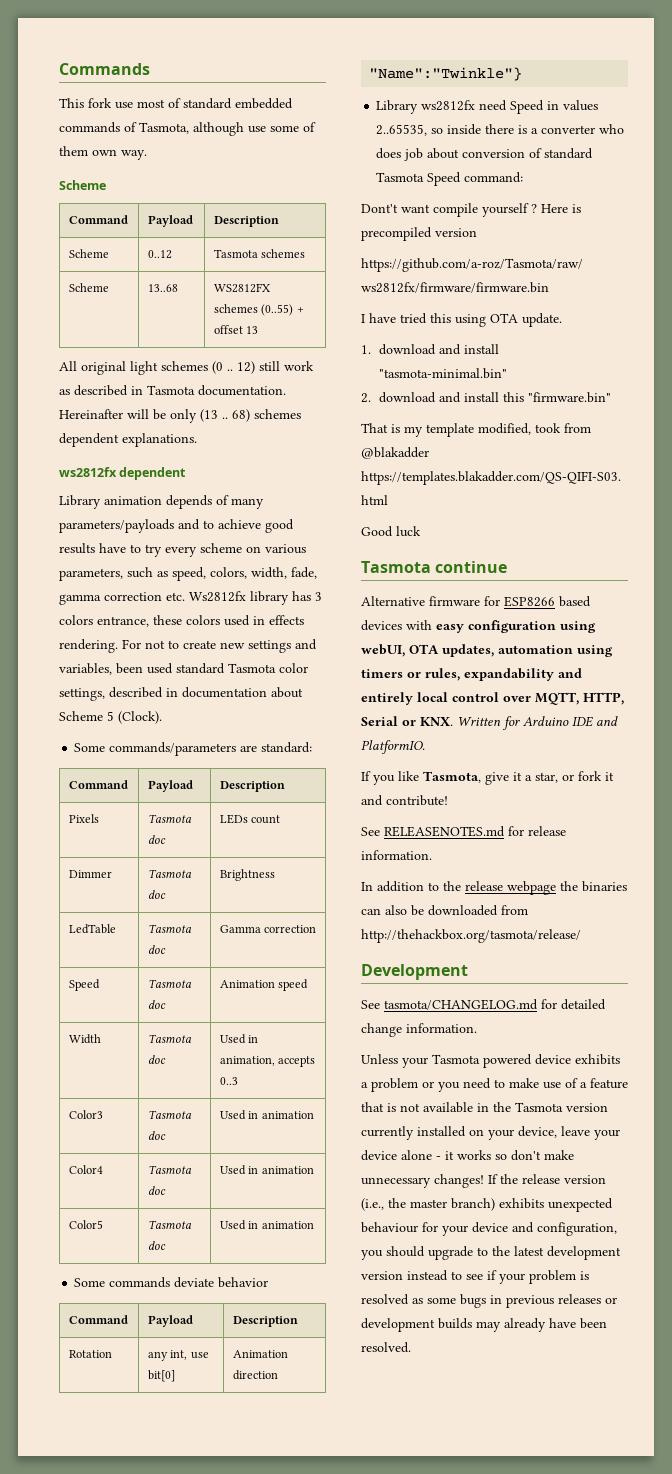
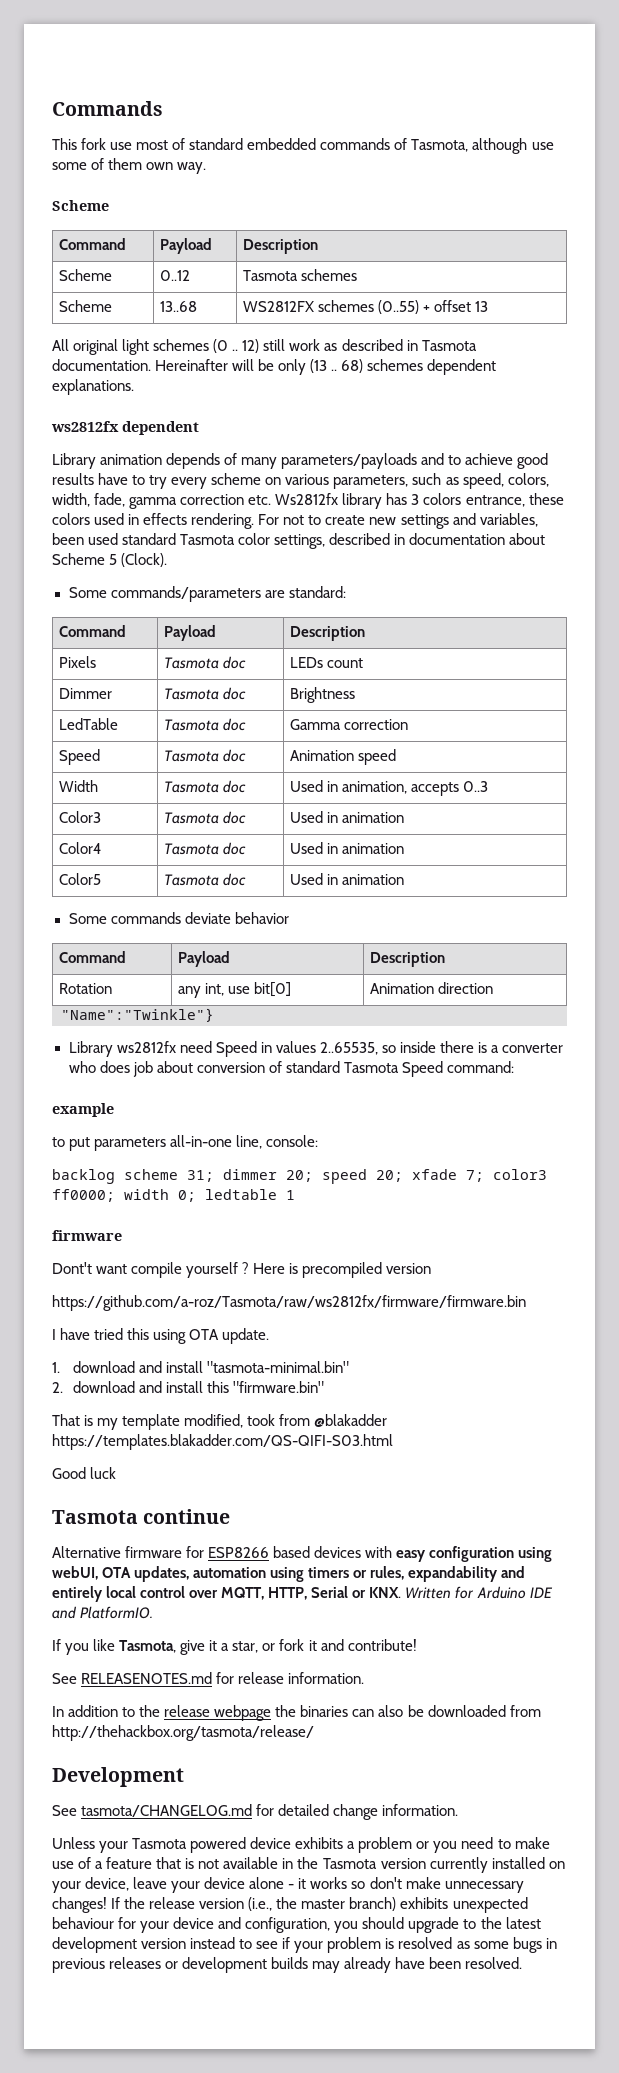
+ example
+ to put parameters all-in-one line, console:
+ backlog scheme 31; dimmer 20; speed 20; xfade 7; color3 ff0000; width 0; ledtable 1
+ firmware

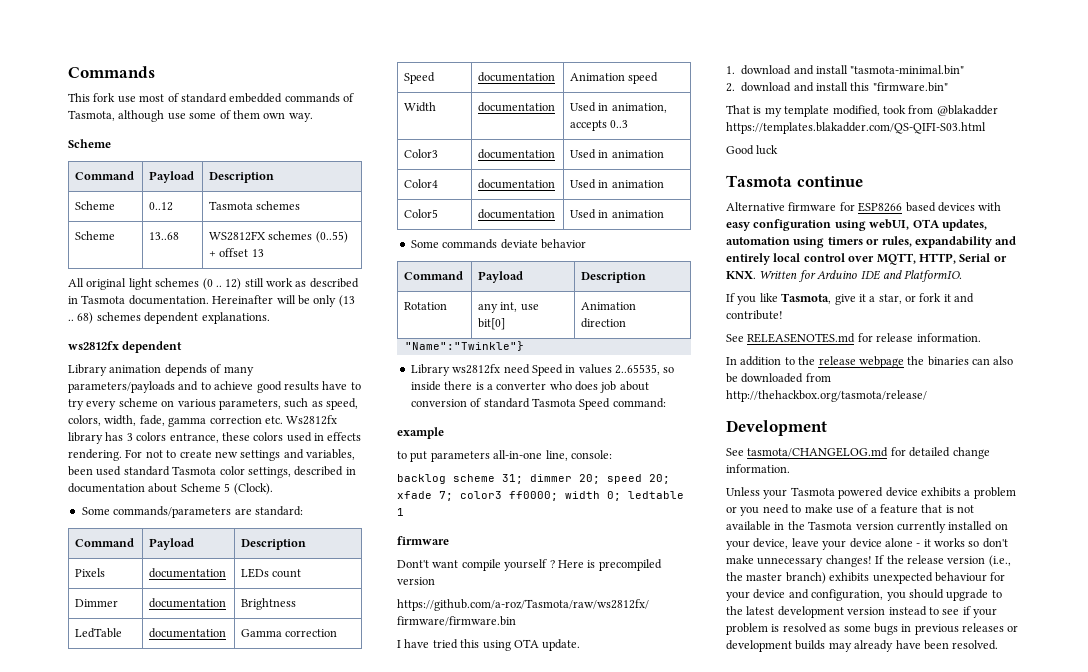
- Pixels | Tasmota doc | LEDs count
+ Pixels | documentation | LEDs count
- Dimmer | Tasmota doc | Brightness
+ Dimmer | documentation | Brightness
- LedTable | Tasmota doc | Gamma correction
+ LedTable | documentation | Gamma correction
- Speed | Tasmota doc | Animation speed
+ Speed | documentation | Animation speed
- Width | Tasmota doc | Used in animation, accepts 0..3
+ Width | documentation | Used in animation, accepts 0..3
- Color3 | Tasmota doc | Used in animation
+ Color3 | documentation | Used in animation
- Color4 | Tasmota doc | Used in animation
+ Color4 | documentation | Used in animation
- Color5 | Tasmota doc | Used in animation
+ Color5 | documentation | Used in animation

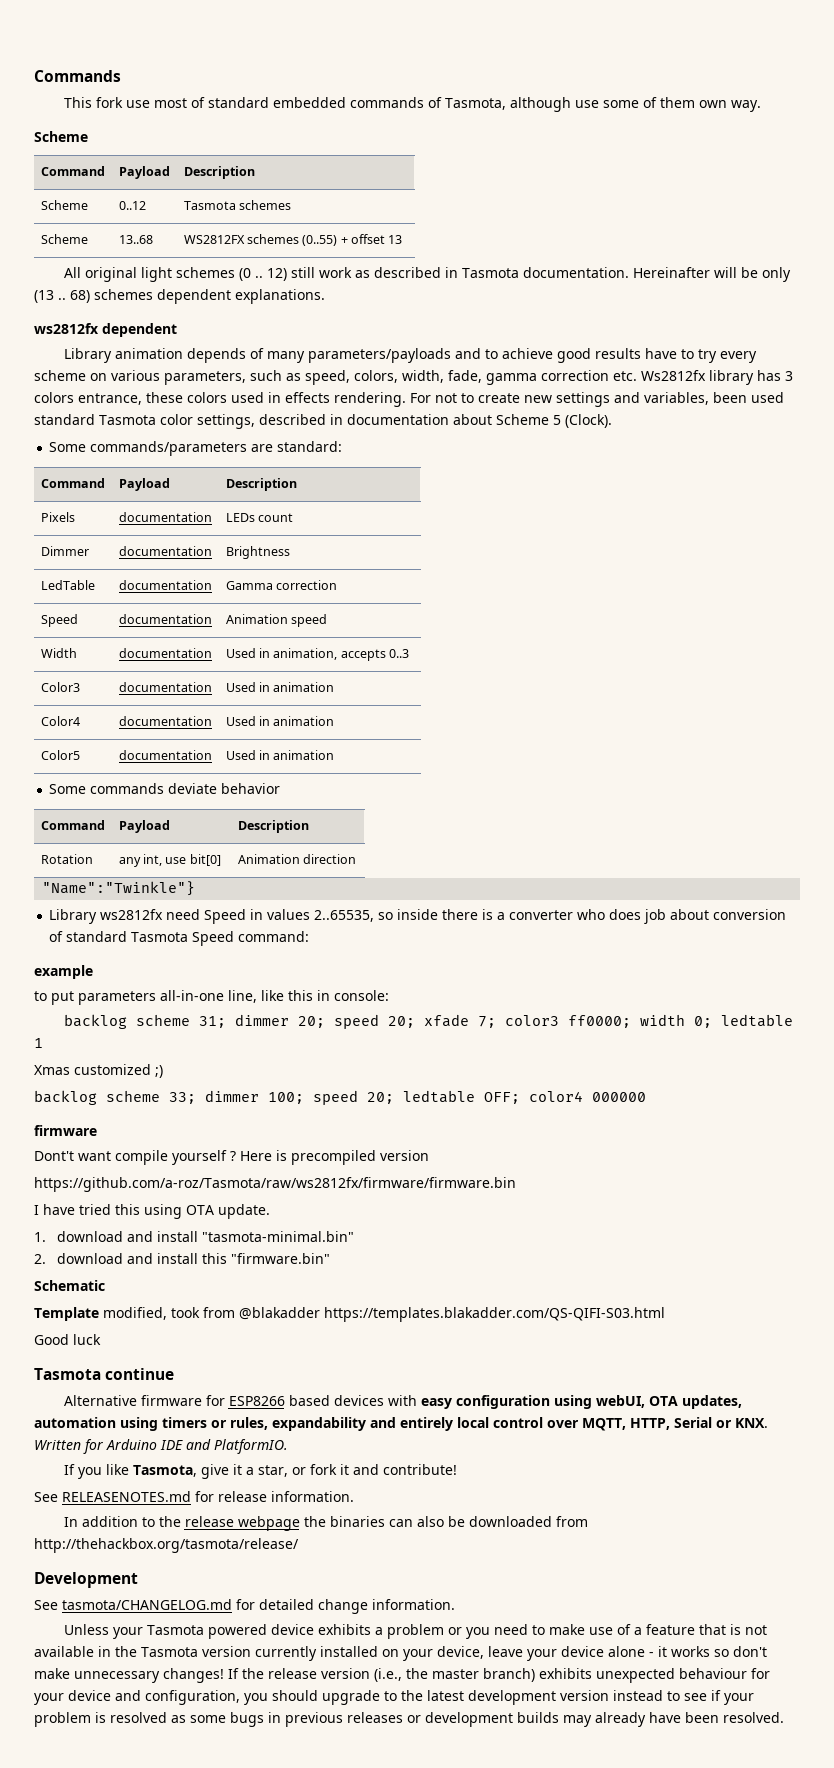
- to put parameters all-in-one line, console:
+ to put parameters all-in-one line, like this in console:
+ Xmas customized ;)
+ backlog scheme 33; dimmer 100; speed 20; ledtable OFF; color4 000000
- That is my template modified, took from @blakadder https://templates.blakadder.com/QS-QIFI-S03.html
+ Schematic
+ Template modified, took from @blakadder https://templates.blakadder.com/QS-QIFI-S03.html

